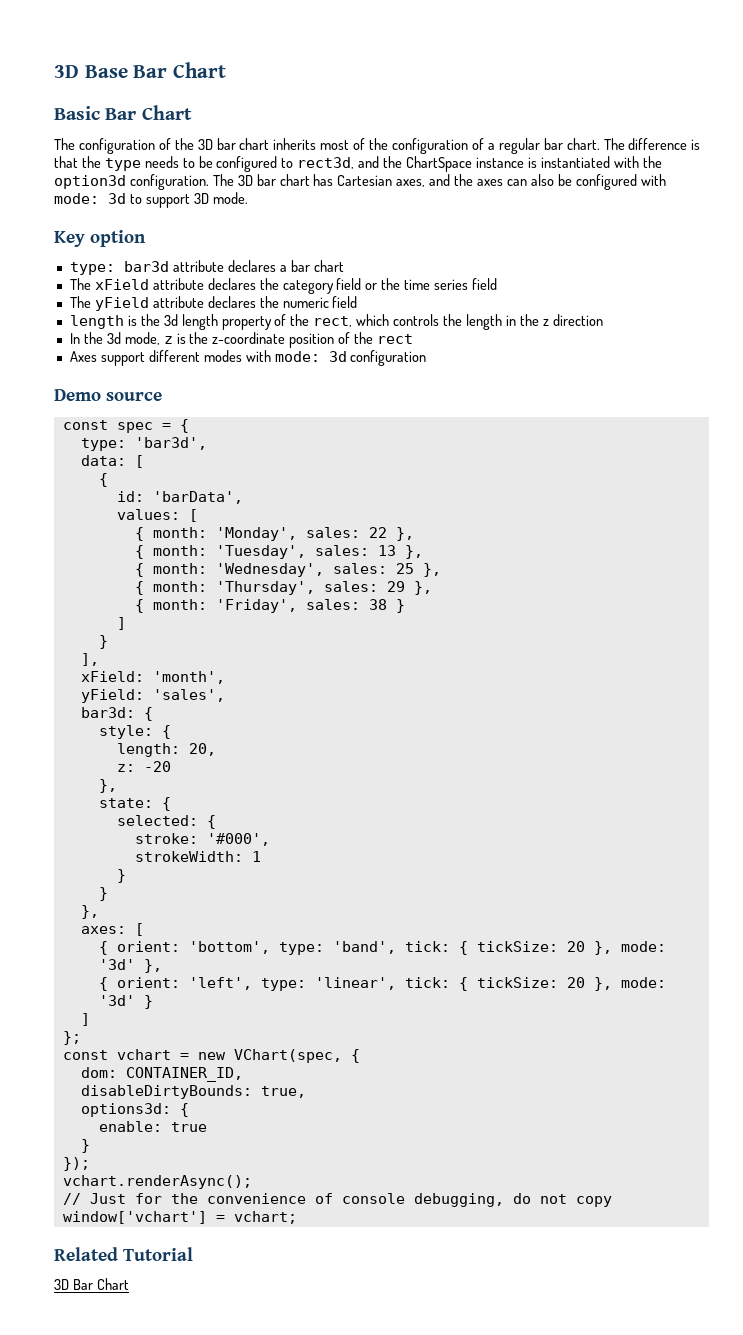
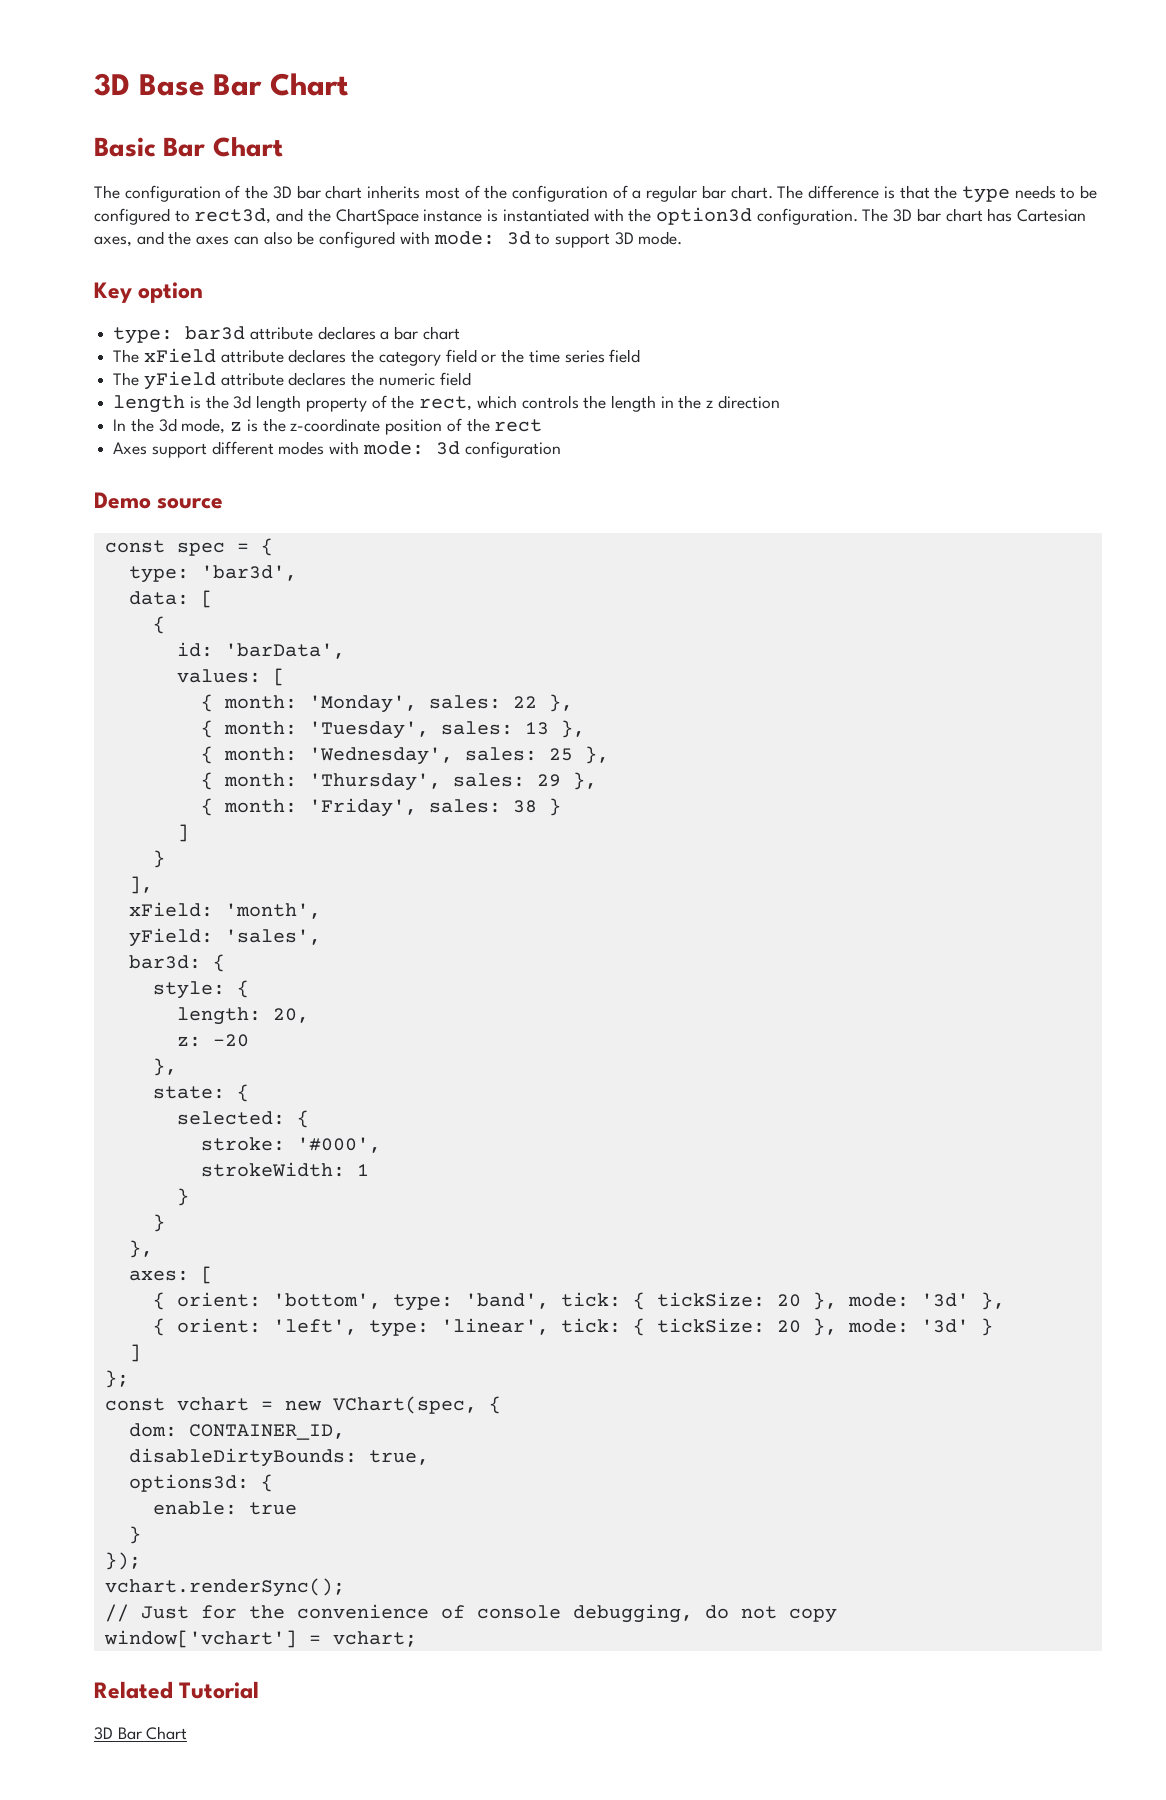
- vchart.renderAsync();
+ vchart.renderSync();

